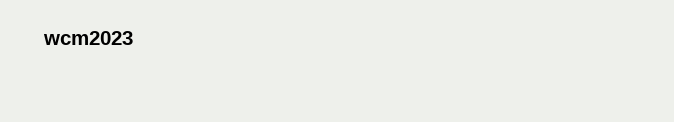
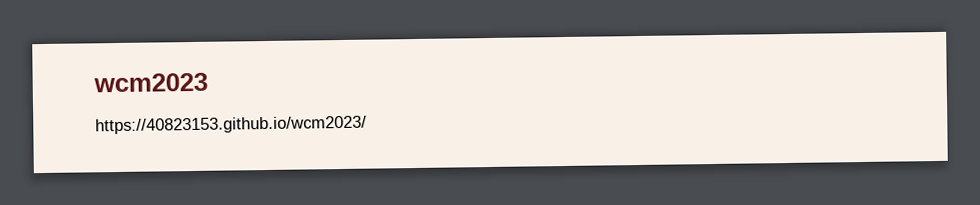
+ https://40823153.github.io/wcm2023/

